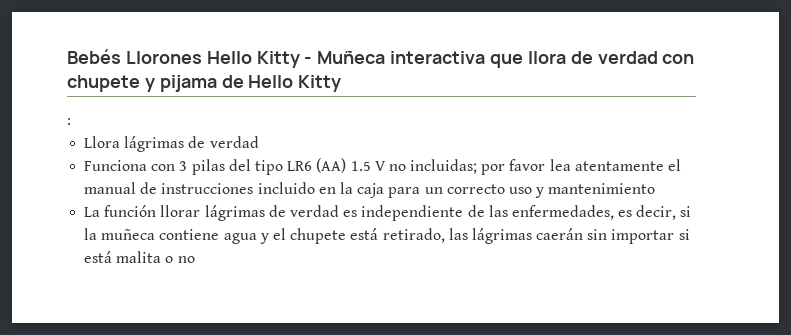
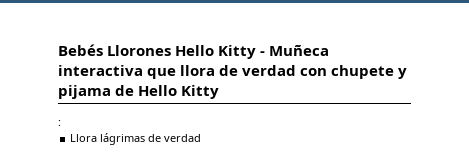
- Funciona con 3 pilas del tipo LR6 (AA) 1.5 V no incluidas; por favor lea atentamente el manual de instrucciones incluido en la caja para un correcto uso y mantenimiento
- La función llorar lágrimas de verdad es independiente de las enfermedades, es decir, si la muñeca contiene agua y el chupete está retirado, las lágrimas caerán sin importar si está malita o no

